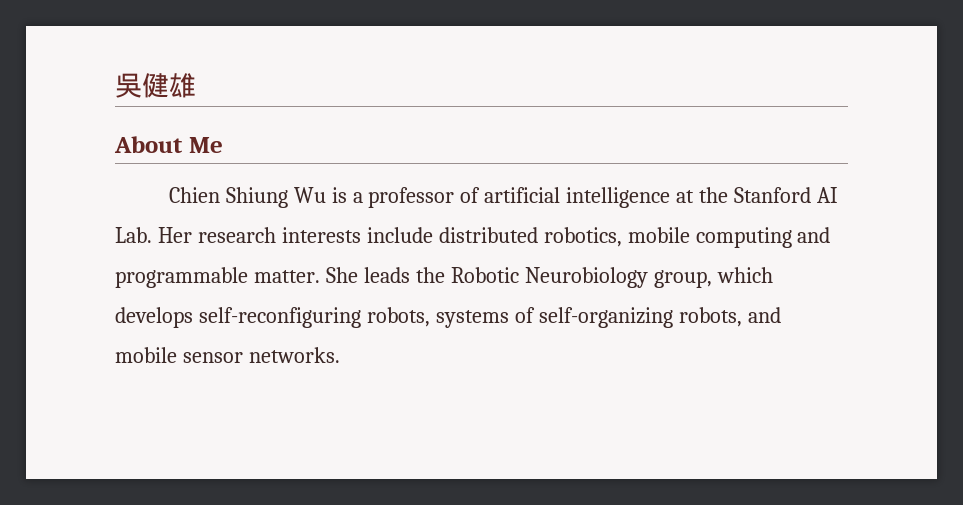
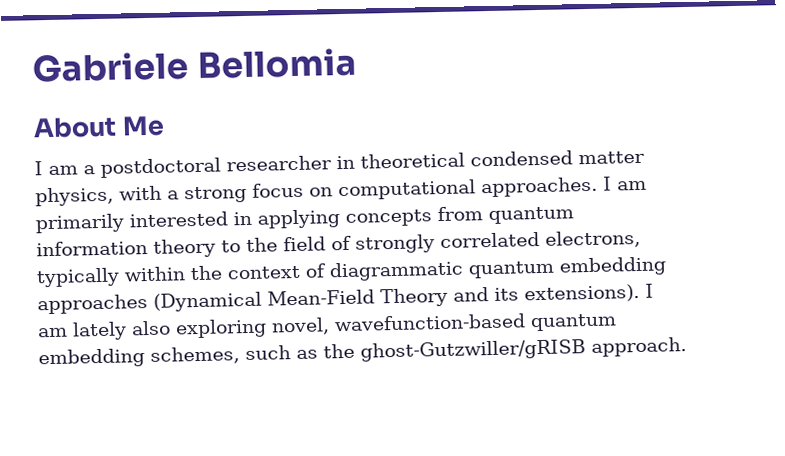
- 吳健雄
+ Gabriele Bellomia
- Chien Shiung Wu is a professor of artificial intelligence at the Stanford AI Lab. Her research interests include distributed robotics, mobile computing and programmable matter. She leads the Robotic Neurobiology group, which develops self-reconfiguring robots, systems of self-organizing robots, and mobile sensor networks.
+ I am a postdoctoral researcher in theoretical condensed matter physics, with a strong focus on computational approaches. I am primarily interested in applying concepts from quantum information theory to the field of strongly correlated electrons, typically within the context of diagrammatic quantum embedding approaches (Dynamical Mean-Field Theory and its extensions). I am lately also exploring novel, wavefunction-based quantum embedding schemes, such as the ghost-Gutzwiller/gRISB approach.

